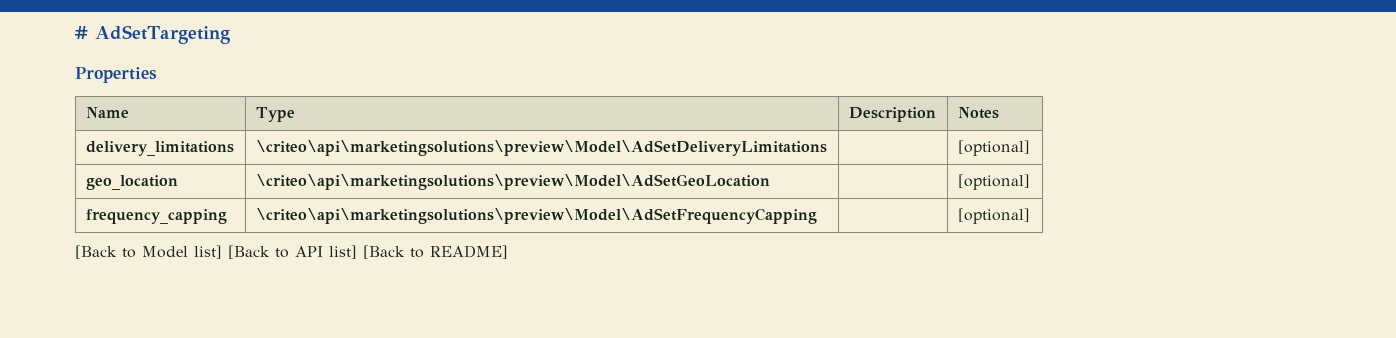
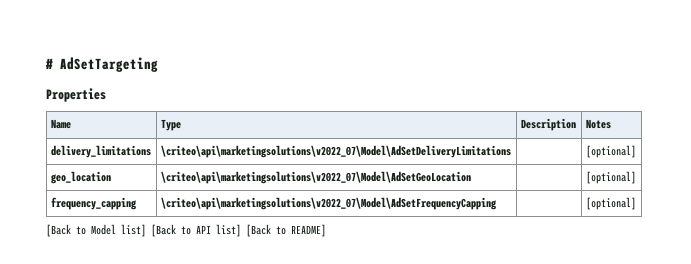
- delivery_limitations | \criteo\api\marketingsolutions\preview\Model\AdSetDeliveryLimitations | | [optional]
+ delivery_limitations | \criteo\api\marketingsolutions\v2022_07\Model\AdSetDeliveryLimitations | | [optional]
- geo_location | \criteo\api\marketingsolutions\preview\Model\AdSetGeoLocation | | [optional]
+ geo_location | \criteo\api\marketingsolutions\v2022_07\Model\AdSetGeoLocation | | [optional]
- frequency_capping | \criteo\api\marketingsolutions\preview\Model\AdSetFrequencyCapping | | [optional]
+ frequency_capping | \criteo\api\marketingsolutions\v2022_07\Model\AdSetFrequencyCapping | | [optional]

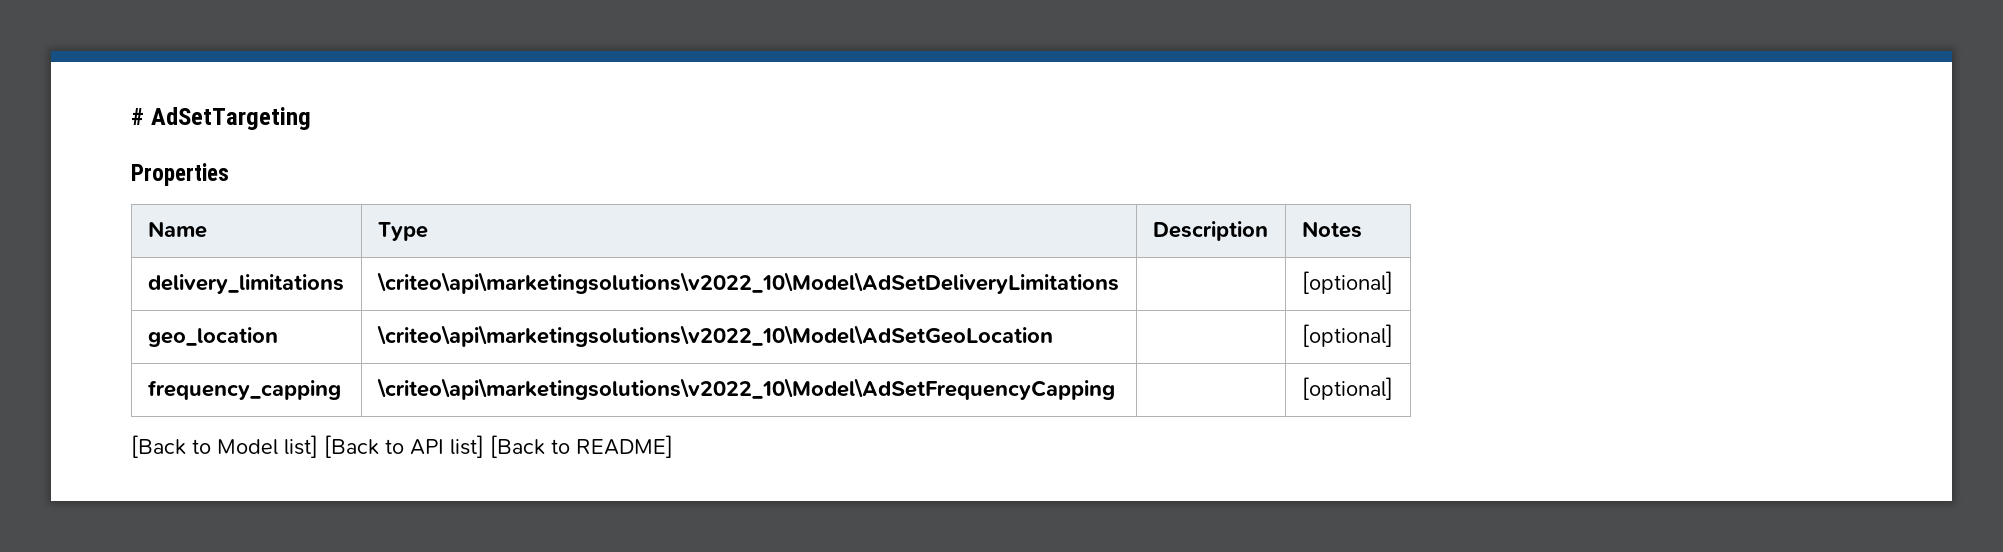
- delivery_limitations | \criteo\api\marketingsolutions\v2022_07\Model\AdSetDeliveryLimitations | | [optional]
+ delivery_limitations | \criteo\api\marketingsolutions\v2022_10\Model\AdSetDeliveryLimitations | | [optional]
- geo_location | \criteo\api\marketingsolutions\v2022_07\Model\AdSetGeoLocation | | [optional]
+ geo_location | \criteo\api\marketingsolutions\v2022_10\Model\AdSetGeoLocation | | [optional]
- frequency_capping | \criteo\api\marketingsolutions\v2022_07\Model\AdSetFrequencyCapping | | [optional]
+ frequency_capping | \criteo\api\marketingsolutions\v2022_10\Model\AdSetFrequencyCapping | | [optional]

